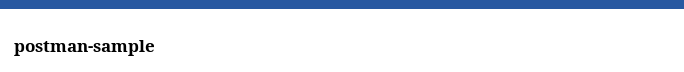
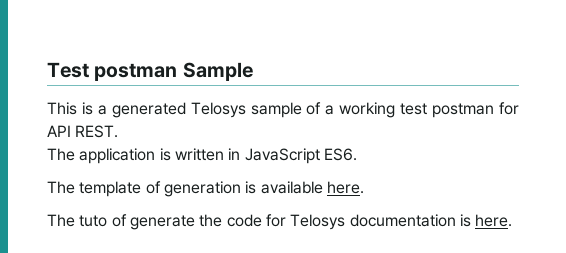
- postman-sample
+ Test postman Sample
+ This is a generated Telosys sample of a working test postman for API REST.
+ The application is written in JavaScript ES6.
+ The template of generation is available here.
+ The tuto of generate the code for Telosys documentation is here.

